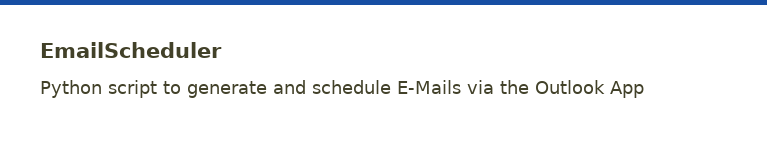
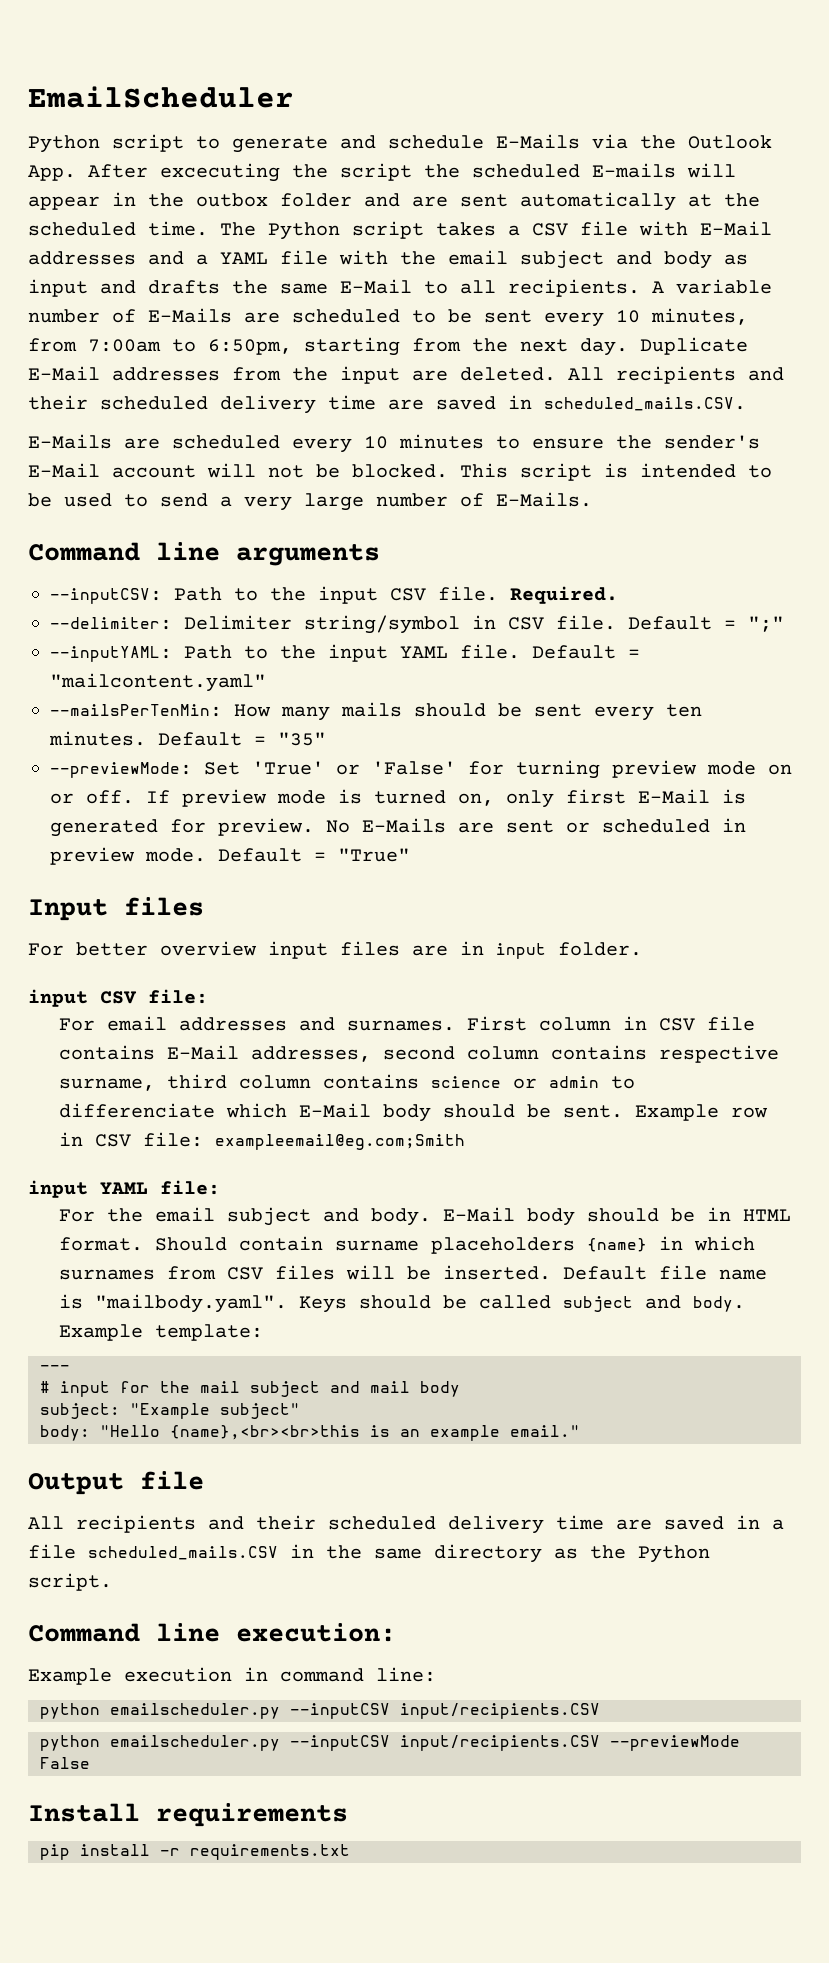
- Python script to generate and schedule E-Mails via the Outlook App
+ Python script to generate and schedule E-Mails via the Outlook App. After excecuting the script the scheduled E-mails will appear in the outbox folder and are sent automatically at the scheduled time. The Python script takes a CSV file with E-Mail addresses and a YAML file with the email subject and body as input and drafts the same E-Mail to all recipients. A variable number of E-Mails are scheduled to be sent every 10 minutes, from 7:00am to 6:50pm, starting from the next day. Duplicate E-Mail addresses from the input are deleted. All recipients and their scheduled delivery time are saved in scheduled_mails.CSV.
+ E-Mails are scheduled every 10 minutes to ensure the sender's E-Mail account will not be blocked. This script is intended to be used to send a very large number of E-Mails.
+ Command line arguments
+ --inputCSV: Path to the input CSV file. Required.
+ --delimiter: Delimiter string/symbol in CSV file. Default = ";"
+ --inputYAML: Path to the input YAML file. Default = "mailcontent.yaml"
+ --mailsPerTenMin: How many mails should be sent every ten minutes. Default = "35"
+ --previewMode: Set 'True' or 'False' for turning preview mode on or off. If preview mode is turned on, only first E-Mail is generated for preview. No E-Mails are sent or scheduled in preview mode. Default = "True"
+ Input files
+ For better overview input files are in input folder.
+ input CSV file:
+ For email addresses and surnames. First column in CSV file contains E-Mail addresses, second column contains respective surname, third column contains science or admin to differenciate which E-Mail body should be sent. Example row in CSV file: exampleemail@eg.com;Smith
+ input YAML file:
+ For the email subject and body. E-Mail body should be in HTML format. Should contain surname placeholders {name} in which surnames from CSV files will be inserted. Default file name is "mailbody.yaml". Keys should be called subject and body. Example template:
+ ---
+ # input for the mail subject and mail body
+ subject: "Example subject"
+ body: "Hello {name},<br><br>this is an example email."
+ Output file
+ All recipients and their scheduled delivery time are saved in a file scheduled_mails.CSV in the same directory as the Python script.
+ Command line execution:
+ Example execution in command line:
+ python emailscheduler.py --inputCSV input/recipients.CSV
+ python emailscheduler.py --inputCSV input/recipients.CSV --previewMode False
+ Install requirements
+ pip install -r requirements.txt

